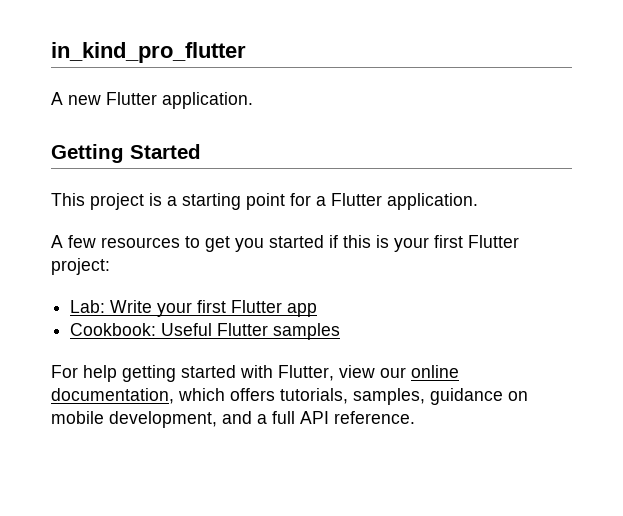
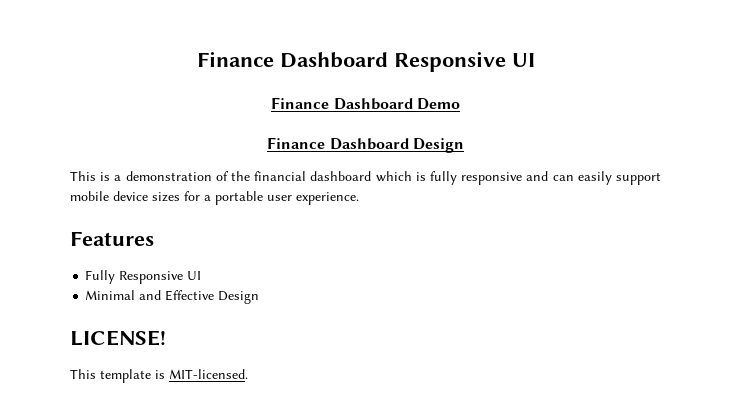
- in_kind_pro_flutter
- A new Flutter application.
- Getting Started
- This project is a starting point for a Flutter application.
- A few resources to get you started if this is your first Flutter project:
- Lab: Write your first Flutter app
- Cookbook: Useful Flutter samples
- For help getting started with Flutter, view our online documentation, which offers tutorials, samples, guidance on mobile development, and a full API reference.
+ Finance Dashboard Responsive UI
+ Finance Dashboard Demo
+ Finance Dashboard Design
+ This is a demonstration of the financial dashboard which is fully responsive and can easily support mobile device sizes for a portable user experience.
+ Features
+ Fully Responsive UI
+ Minimal and Effective Design
+ LICENSE!
+ This template is MIT-licensed.

